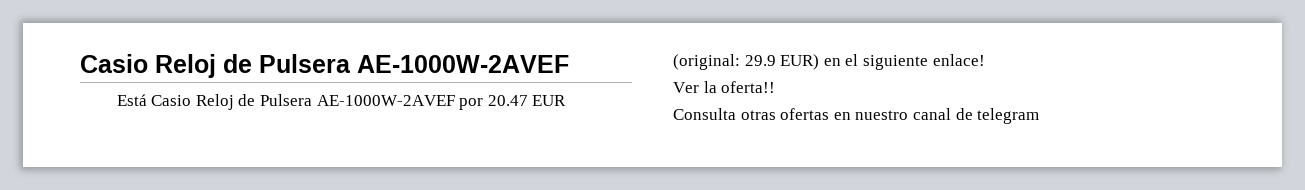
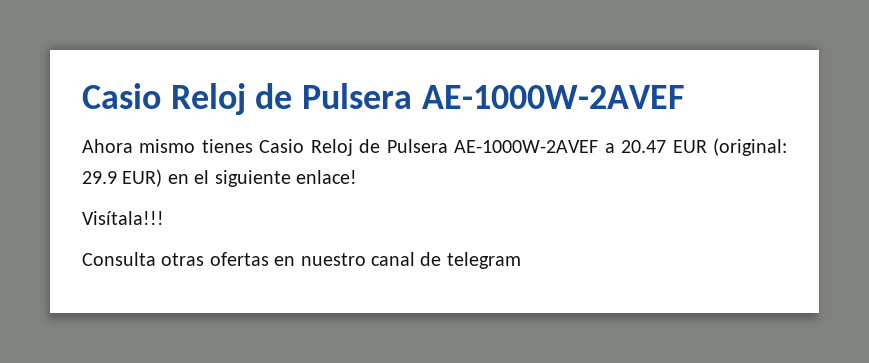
- Está Casio Reloj de Pulsera AE-1000W-2AVEF por 20.47 EUR (original: 29.9 EUR) en el siguiente enlace!
+ Ahora mismo tienes Casio Reloj de Pulsera AE-1000W-2AVEF a 20.47 EUR (original: 29.9 EUR) en el siguiente enlace!
- Ver la oferta!!
+ Visítala!!!

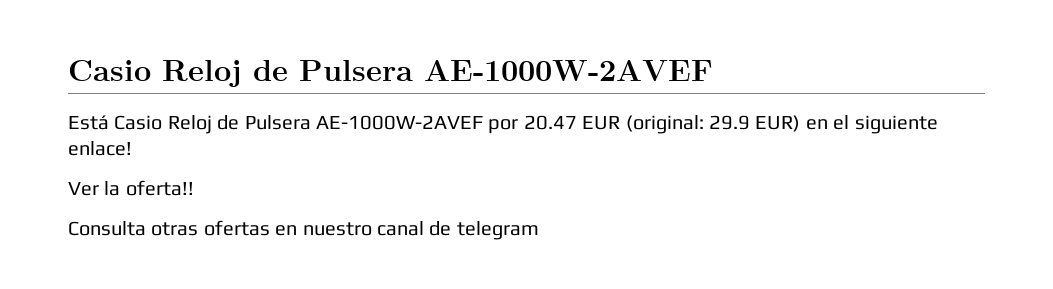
- Ahora mismo tienes Casio Reloj de Pulsera AE-1000W-2AVEF a 20.47 EUR (original: 29.9 EUR) en el siguiente enlace!
+ Está Casio Reloj de Pulsera AE-1000W-2AVEF por 20.47 EUR (original: 29.9 EUR) en el siguiente enlace!
- Visítala!!!
+ Ver la oferta!!

